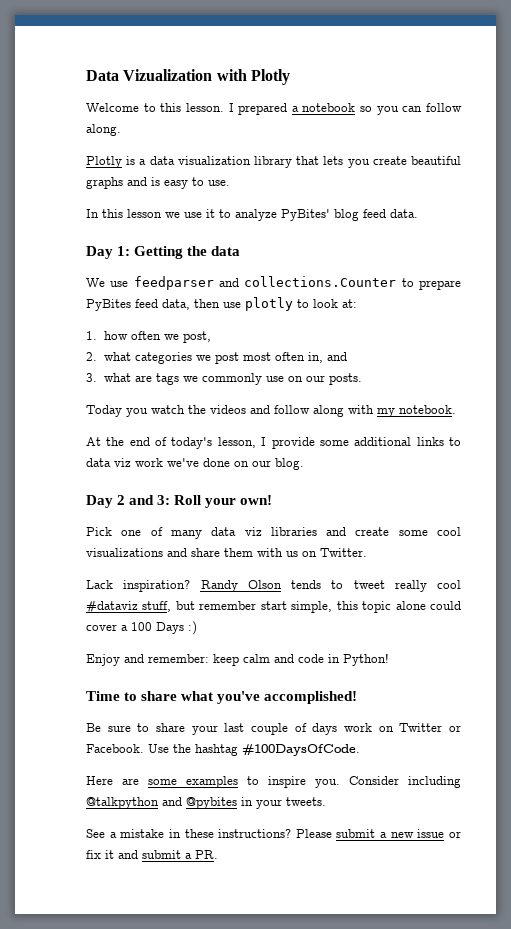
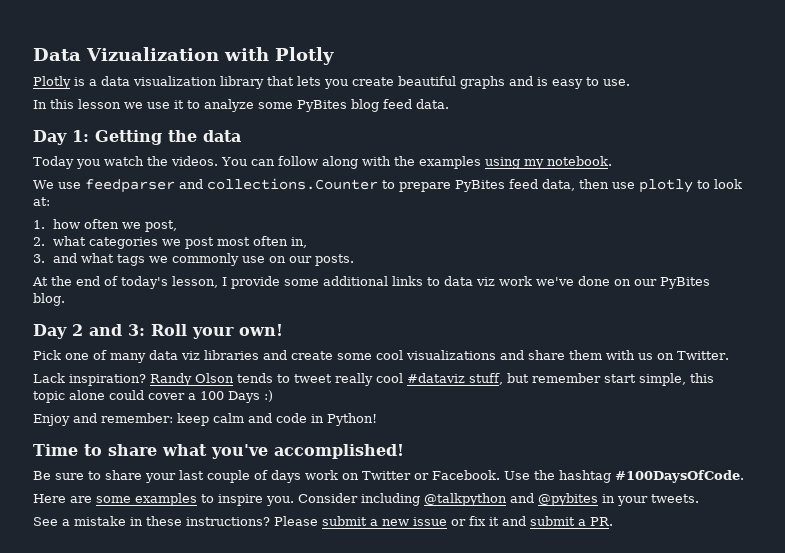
- Welcome to this lesson. I prepared a notebook so you can follow along.
- In this lesson we use it to analyze PyBites' blog feed data.
+ In this lesson we use it to analyze some PyBites blog feed data.
+ Today you watch the videos. You can follow along with the examples using my notebook.
- 2. what categories we post most often in, and
+ 2. what categories we post most often in,
- 3. what are tags we commonly use on our posts.
+ 3. and what tags we commonly use on our posts.
- Today you watch the videos and follow along with my notebook.
- At the end of today's lesson, I provide some additional links to data viz work we've done on our blog.
+ At the end of today's lesson, I provide some additional links to data viz work we've done on our PyBites blog.

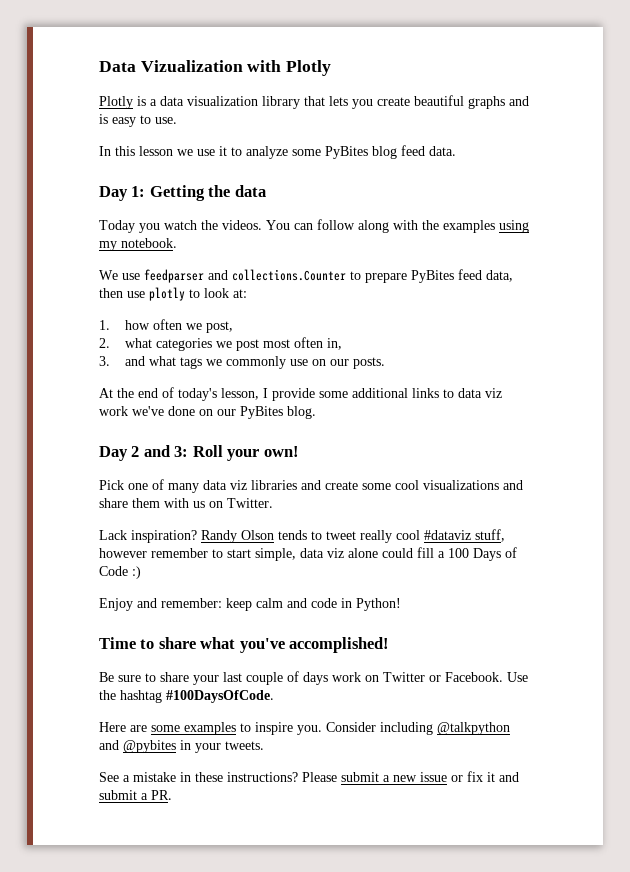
- Randy Olson tends to tweet really cool #dataviz stuff, but remember start simple, this topic alone could cover a 100 Days :)
+ Randy Olson tends to tweet really cool #dataviz stuff, however remember to start simple, data viz alone could fill a 100 Days of Code :)

